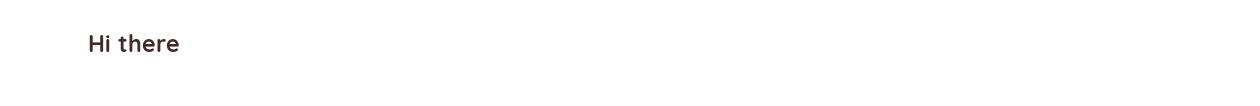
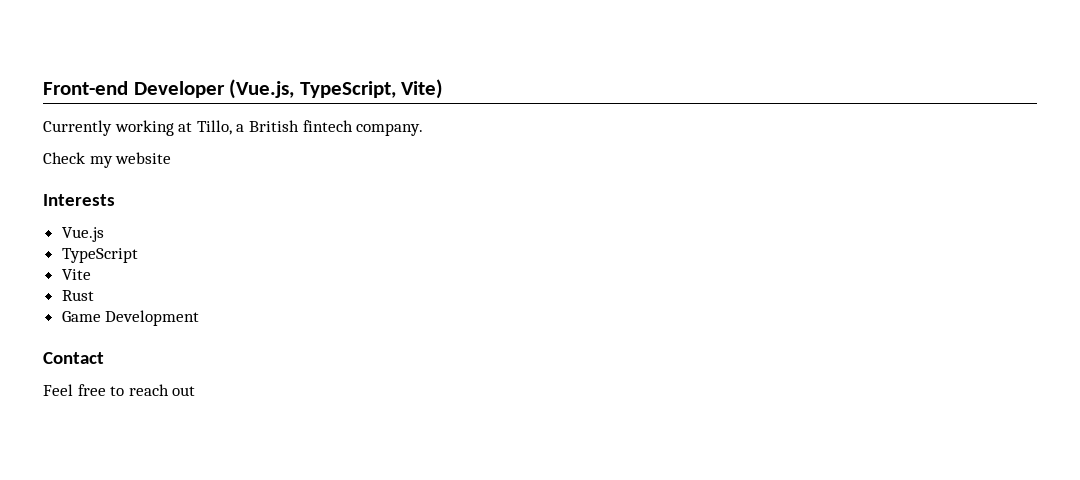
- Hi there
+ Front-end Developer (Vue.js, TypeScript, Vite)
+ Currently working at Tillo, a British fintech company.
+ Check my website
+ Interests
+ Vue.js
+ TypeScript
+ Vite
+ Rust
+ Game Development
+ Contact
+ Feel free to reach out

